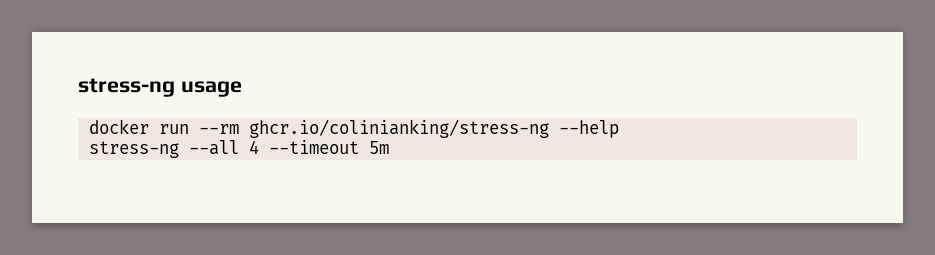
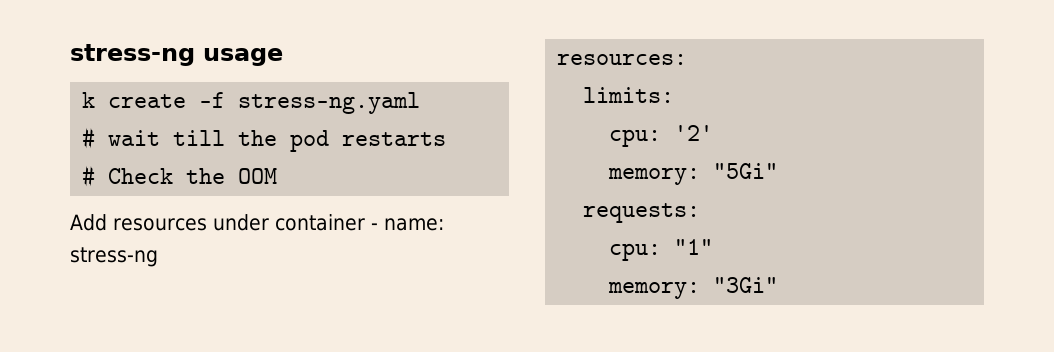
- docker run --rm ghcr.io/colinianking/stress-ng --help
- stress-ng --all 4 --timeout 5m
+ k create -f stress-ng.yaml
+ # wait till the pod restarts
+ # Check the OOM
+ Add resources under container - name: stress-ng
+ resources:
+ limits:
+ cpu: '2'
+ memory: "5Gi"
+ requests:
+ cpu: "1"
+ memory: "3Gi"

